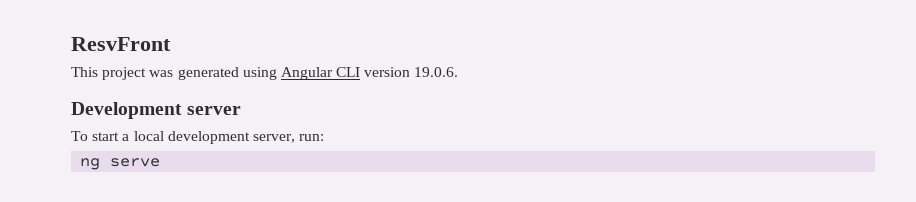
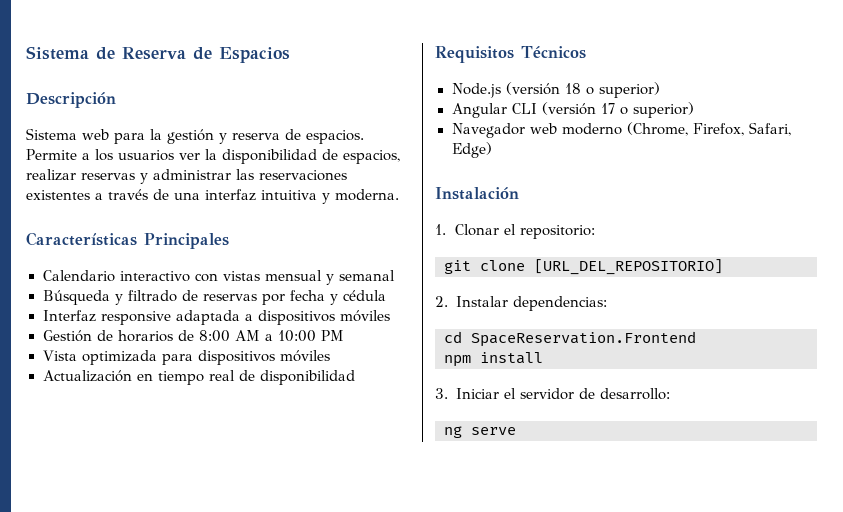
- ResvFront
- This project was generated using Angular CLI version 19.0.6.
- Development server
- To start a local development server, run:
+ Sistema de Reserva de Espacios
+ Descripción
+ Sistema web para la gestión y reserva de espacios. Permite a los usuarios ver la disponibilidad de espacios, realizar reservas y administrar las reservaciones existentes a través de una interfaz intuitiva y moderna.
+ Características Principales
+ Calendario interactivo con vistas mensual y semanal
+ Búsqueda y filtrado de reservas por fecha y cédula
+ Interfaz responsive adaptada a dispositivos móviles
+ Gestión de horarios de 8:00 AM a 10:00 PM
+ Vista optimizada para dispositivos móviles
+ Actualización en tiempo real de disponibilidad
+ Requisitos Técnicos
+ Node.js (versión 18 o superior)
+ Angular CLI (versión 17 o superior)
+ Navegador web moderno (Chrome, Firefox, Safari, Edge)
+ Instalación
+ 1. Clonar el repositorio:
+ git clone [URL_DEL_REPOSITORIO]
+ 2. Instalar dependencias:
+ cd SpaceReservation.Frontend
+ npm install
+ 3. Iniciar el servidor de desarrollo:

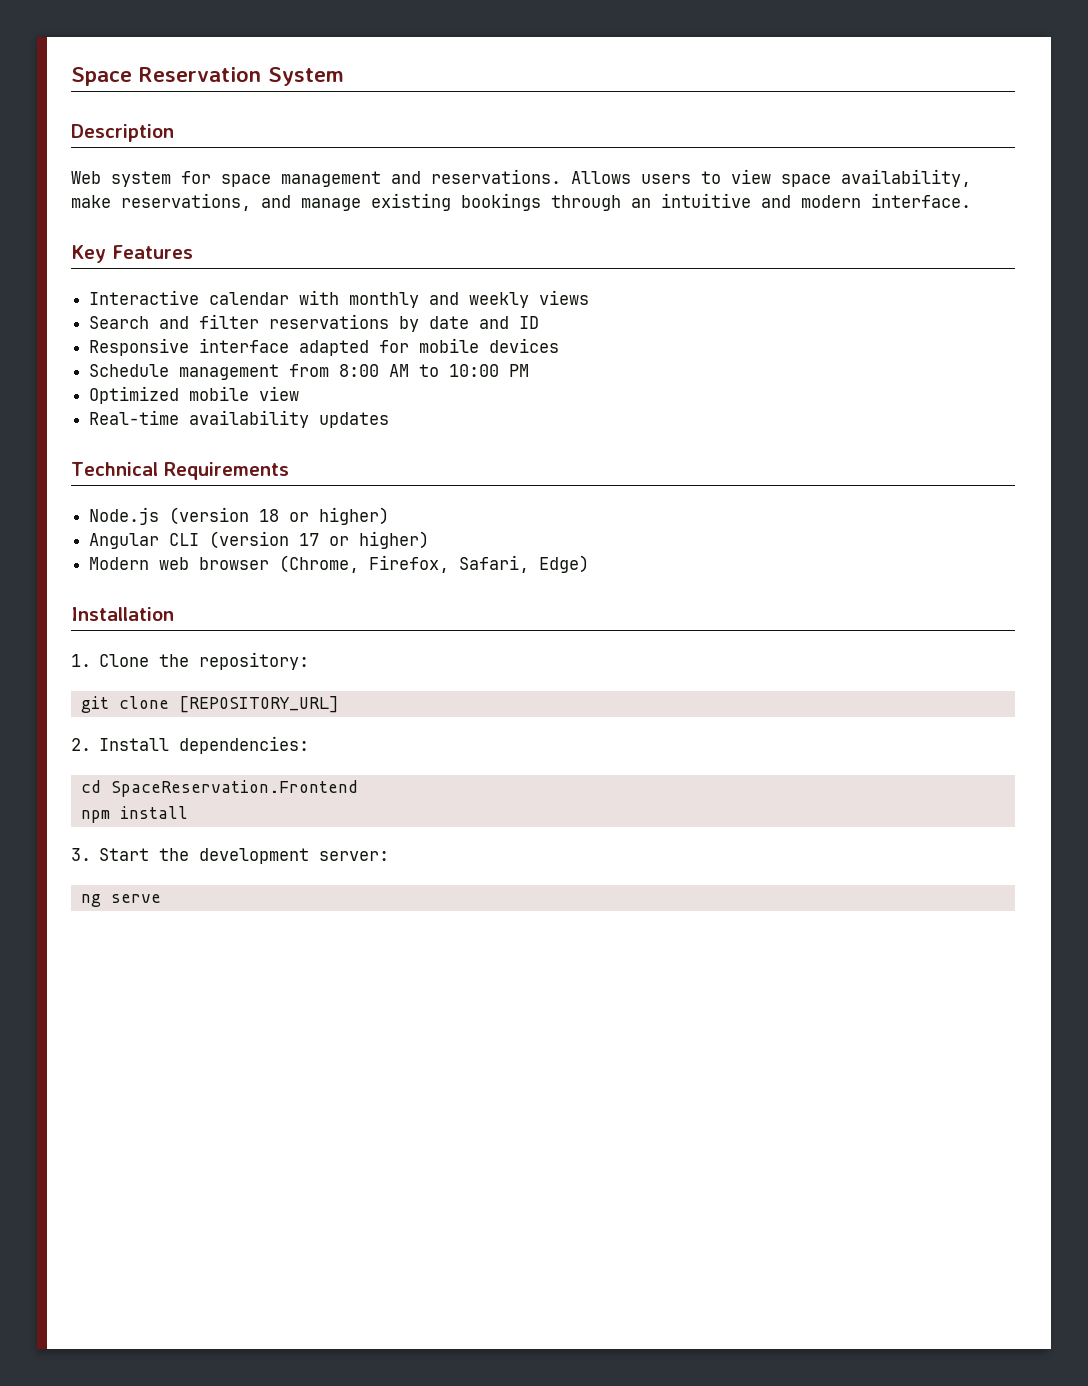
- Sistema de Reserva de Espacios
- Descripción
- Sistema web para la gestión y reserva de espacios. Permite a los usuarios ver la disponibilidad de espacios, realizar reservas y administrar las reservaciones existentes a través de una interfaz intuitiva y moderna.
- Características Principales
- Calendario interactivo con vistas mensual y semanal
- Búsqueda y filtrado de reservas por fecha y cédula
- Interfaz responsive adaptada a dispositivos móviles
- Gestión de horarios de 8:00 AM a 10:00 PM
+ Space Reservation System
+ Description
+ Web system for space management and reservations. Allows users to view space availability, make reservations, and manage existing bookings through an intuitive and modern interface.
+ Key Features
+ Interactive calendar with monthly and weekly views
+ Search and filter reservations by date and ID
+ Responsive interface adapted for mobile devices
+ Schedule management from 8:00 AM to 10:00 PM
- Vista optimizada para dispositivos móviles
- Actualización en tiempo real de disponibilidad
- Requisitos Técnicos
- Node.js (versión 18 o superior)
- Angular CLI (versión 17 o superior)
- Navegador web moderno (Chrome, Firefox, Safari, Edge)
+ Optimized mobile view
+ Real-time availability updates
+ Technical Requirements
+ Node.js (version 18 or higher)
+ Angular CLI (version 17 or higher)
+ Modern web browser (Chrome, Firefox, Safari, Edge)
- Instalación
+ Installation
- 1. Clonar el repositorio:
+ 1. Clone the repository:
- git clone [URL_DEL_REPOSITORIO]
+ git clone [REPOSITORY_URL]
- 2. Instalar dependencias:
+ 2. Install dependencies:
- 3. Iniciar el servidor de desarrollo:
+ 3. Start the development server:

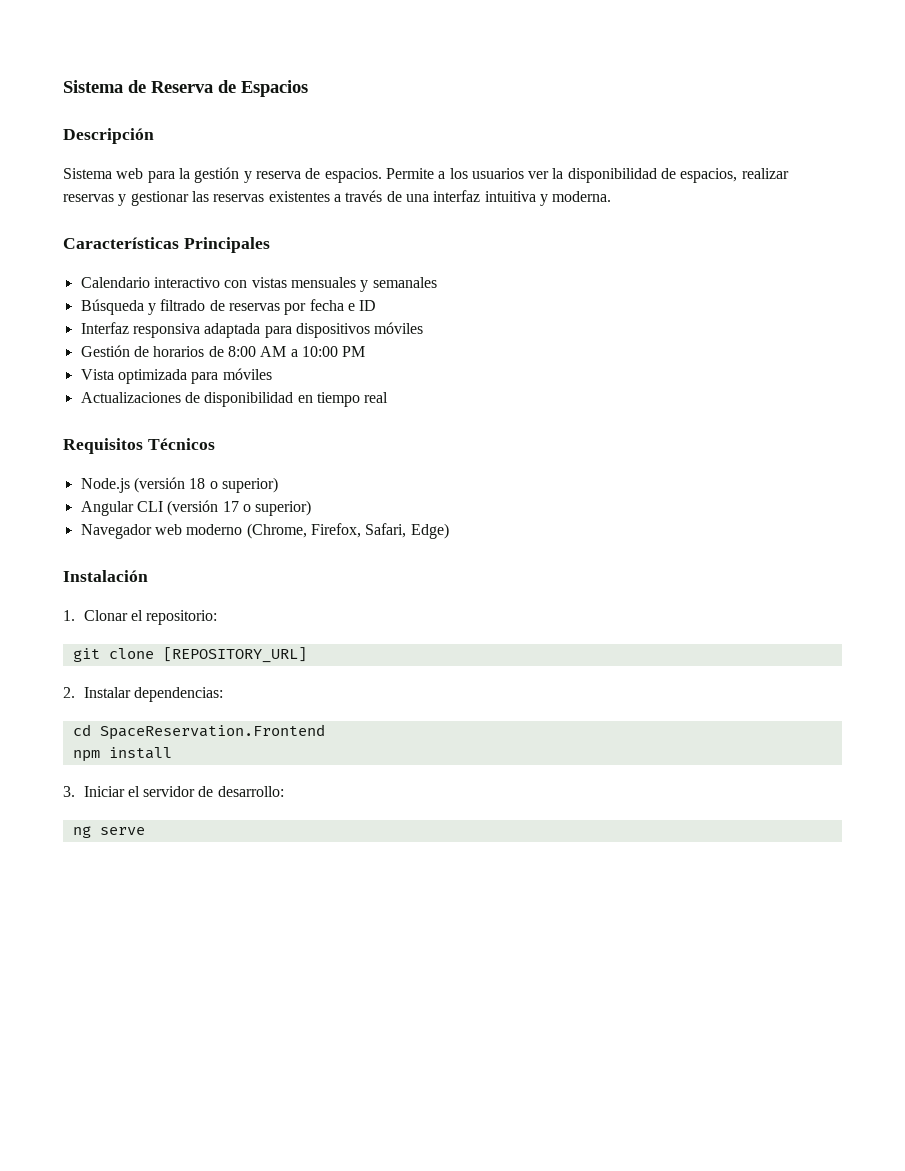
- Space Reservation System
- Description
- Web system for space management and reservations. Allows users to view space availability, make reservations, and manage existing bookings through an intuitive and modern interface.
- Key Features
- Interactive calendar with monthly and weekly views
- Search and filter reservations by date and ID
- Responsive interface adapted for mobile devices
- Schedule management from 8:00 AM to 10:00 PM
+ Sistema de Reserva de Espacios
+ Descripción
+ Sistema web para la gestión y reserva de espacios. Permite a los usuarios ver la disponibilidad de espacios, realizar reservas y gestionar las reservas existentes a través de una interfaz intuitiva y moderna.
+ Características Principales
+ Calendario interactivo con vistas mensuales y semanales
+ Búsqueda y filtrado de reservas por fecha e ID
+ Interfaz responsiva adaptada para dispositivos móviles
+ Gestión de horarios de 8:00 AM a 10:00 PM
- Optimized mobile view
- Real-time availability updates
- Technical Requirements
- Node.js (version 18 or higher)
- Angular CLI (version 17 or higher)
- Modern web browser (Chrome, Firefox, Safari, Edge)
+ Vista optimizada para móviles
+ Actualizaciones de disponibilidad en tiempo real
+ Requisitos Técnicos
+ Node.js (versión 18 o superior)
+ Angular CLI (versión 17 o superior)
+ Navegador web moderno (Chrome, Firefox, Safari, Edge)
- Installation
+ Instalación
- 1. Clone the repository:
+ 1. Clonar el repositorio:
- 2. Install dependencies:
+ 2. Instalar dependencias:
- 3. Start the development server:
+ 3. Iniciar el servidor de desarrollo:

